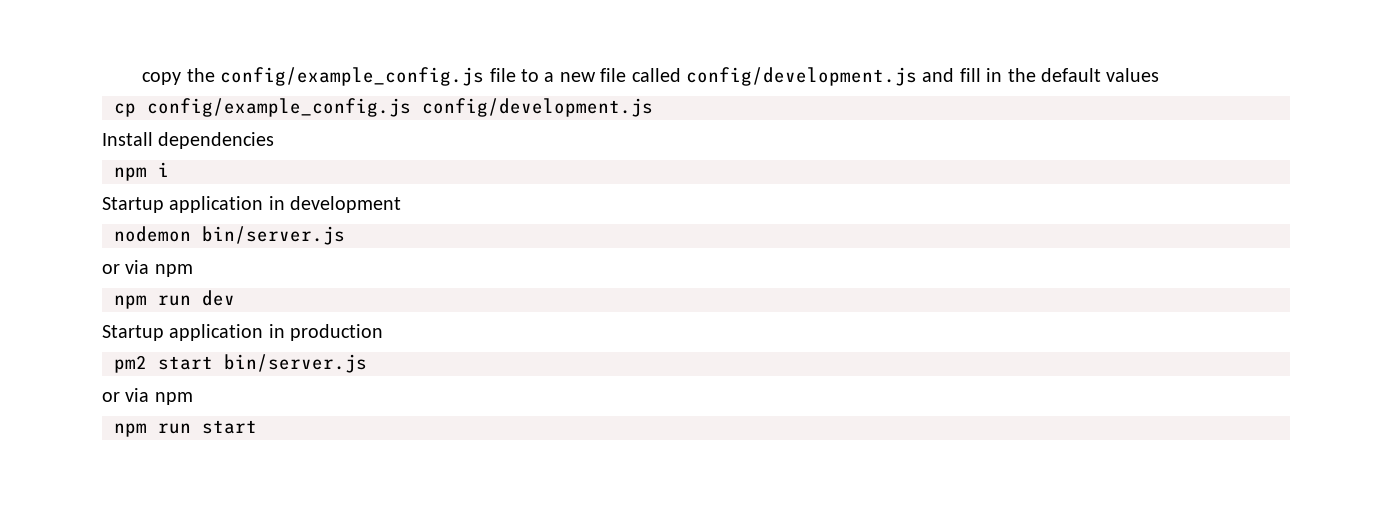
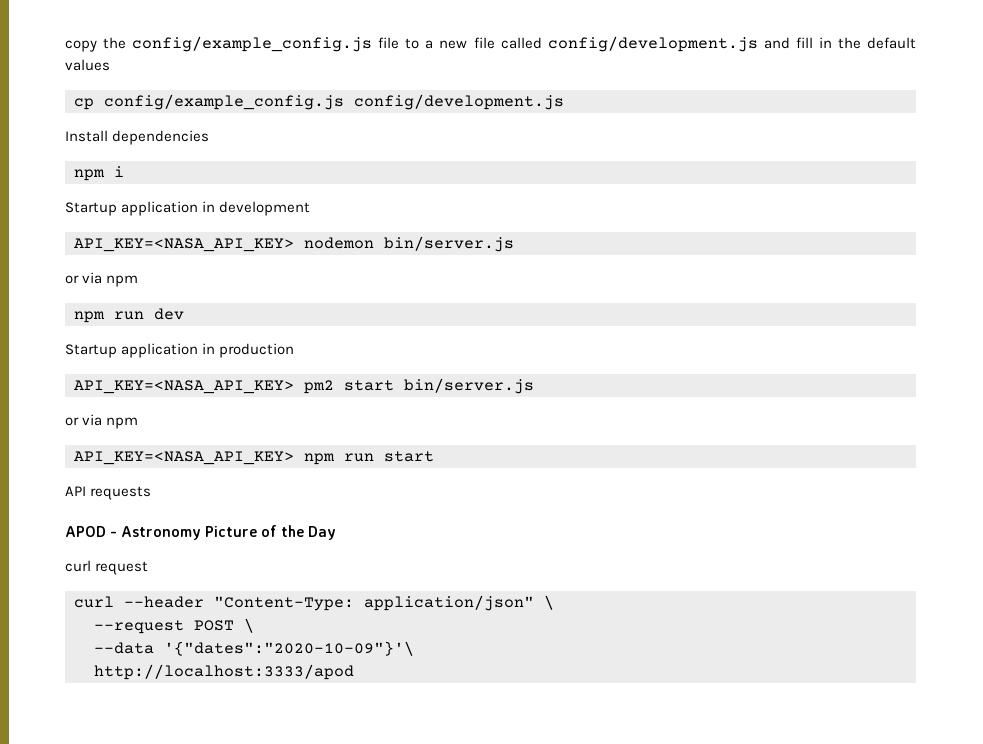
- nodemon bin/server.js
+ API_KEY=<NASA_API_KEY> nodemon bin/server.js
- pm2 start bin/server.js
+ API_KEY=<NASA_API_KEY> pm2 start bin/server.js
- npm run start
+ API_KEY=<NASA_API_KEY> npm run start
+ API requests
+ APOD - Astronomy Picture of the Day
+ curl request
+ curl --header "Content-Type: application/json" \
+ --request POST \
+ --data '{"dates":"2020-10-09"}'\
+ http://localhost:3333/apod

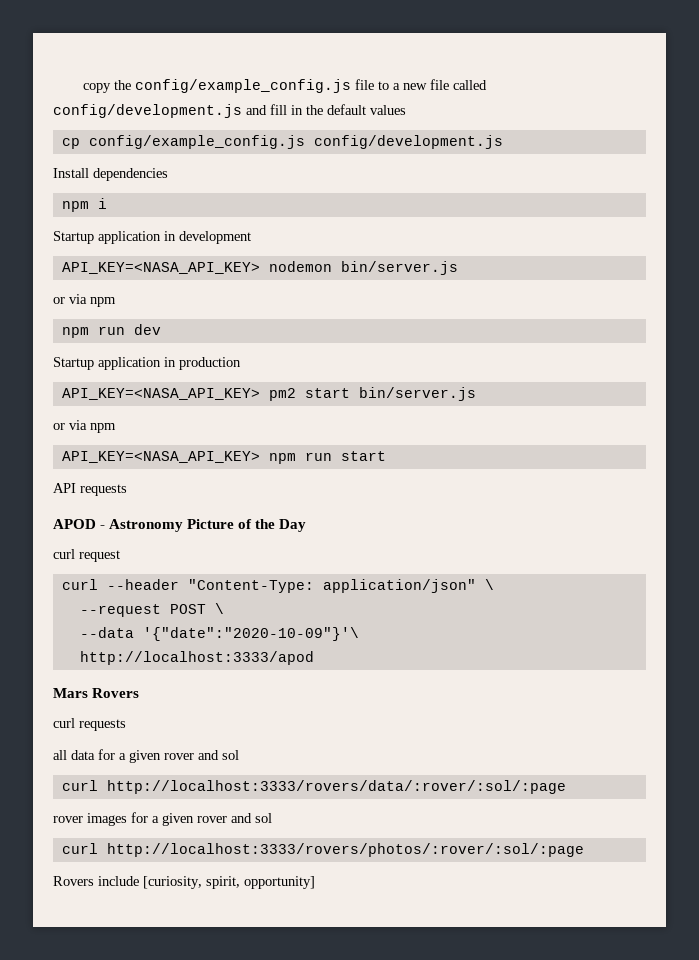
- --data '{"dates":"2020-10-09"}'\
+ --data '{"date":"2020-10-09"}'\
+ Mars Rovers
+ curl requests
+ all data for a given rover and sol
+ curl http://localhost:3333/rovers/data/:rover/:sol/:page
+ rover images for a given rover and sol
+ curl http://localhost:3333/rovers/photos/:rover/:sol/:page
+ Rovers include [curiosity, spirit, opportunity]

